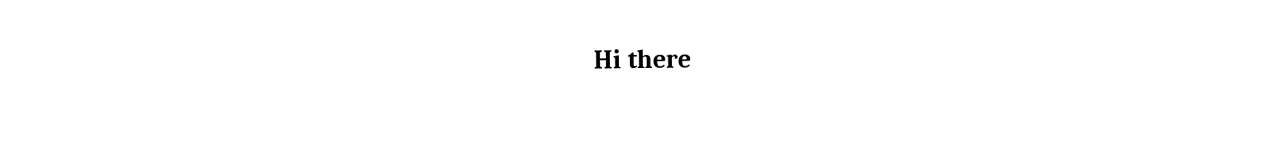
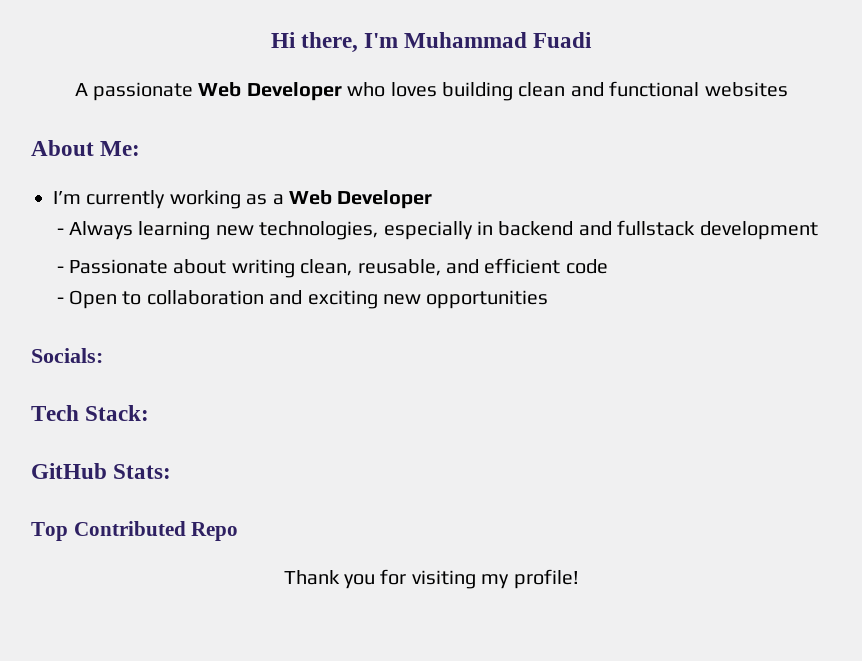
- Hi there
+ Hi there, I'm Muhammad Fuadi
+ A passionate Web Developer who loves building clean and functional websites
+ About Me:
+ I’m currently working as a Web Developer
+ - Always learning new technologies, especially in backend and fullstack development
+ - Passionate about writing clean, reusable, and efficient code
+ - Open to collaboration and exciting new opportunities
+ Socials:
+ Tech Stack:
+ GitHub Stats:
+ Top Contributed Repo
+ Thank you for visiting my profile!

